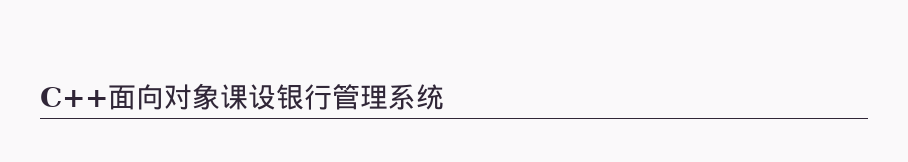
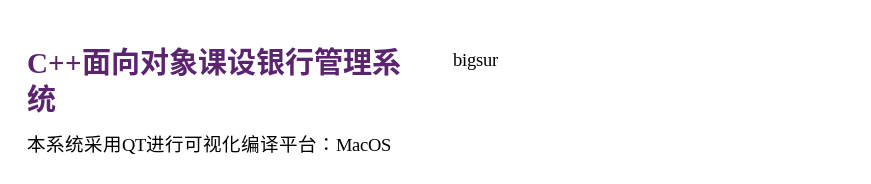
+ 本系统采用QT进行可视化编译平台：MacOS bigsur

